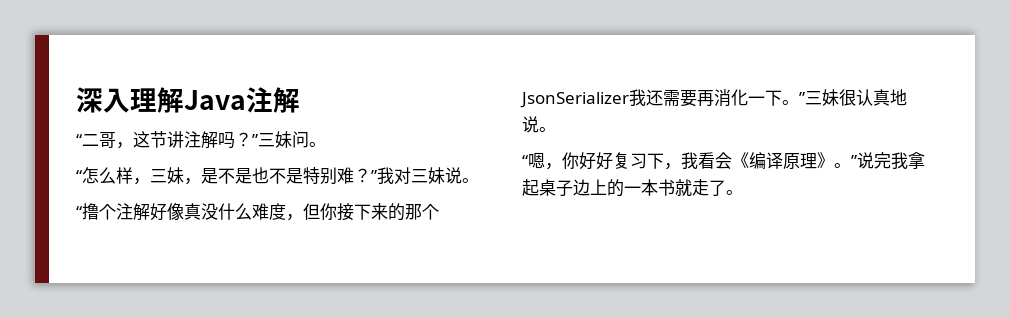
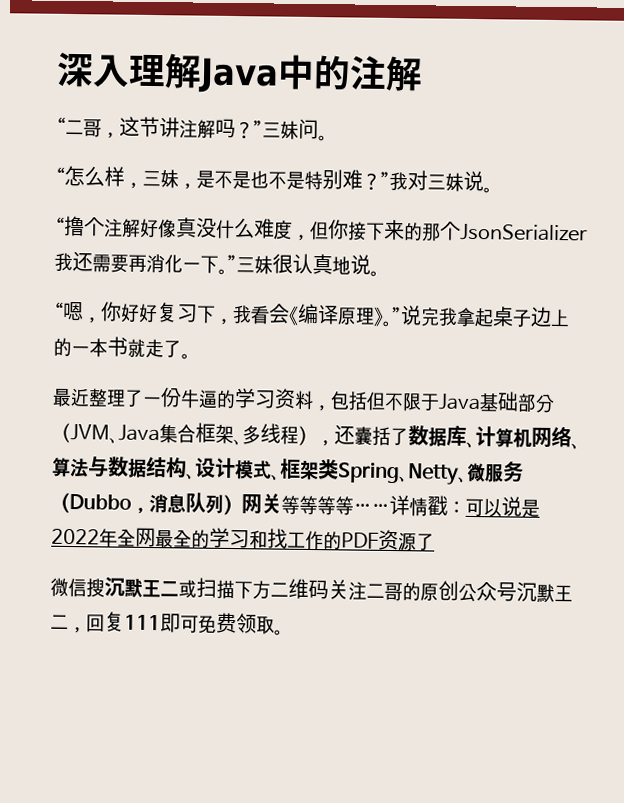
- 深入理解Java注解
+ 深入理解Java中的注解
+ 最近整理了一份牛逼的学习资料，包括但不限于Java基础部分（JVM、Java集合框架、多线程），还囊括了数据库、计算机网络、算法与数据结构、设计模式、框架类Spring、Netty、微服务（Dubbo，消息队列）网关等等等等……详情戳：可以说是2022年全网最全的学习和找工作的PDF资源了
+ 微信搜沉默王二或扫描下方二维码关注二哥的原创公众号沉默王二，回复111即可免费领取。

